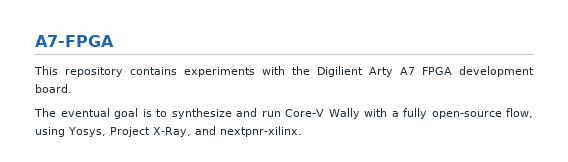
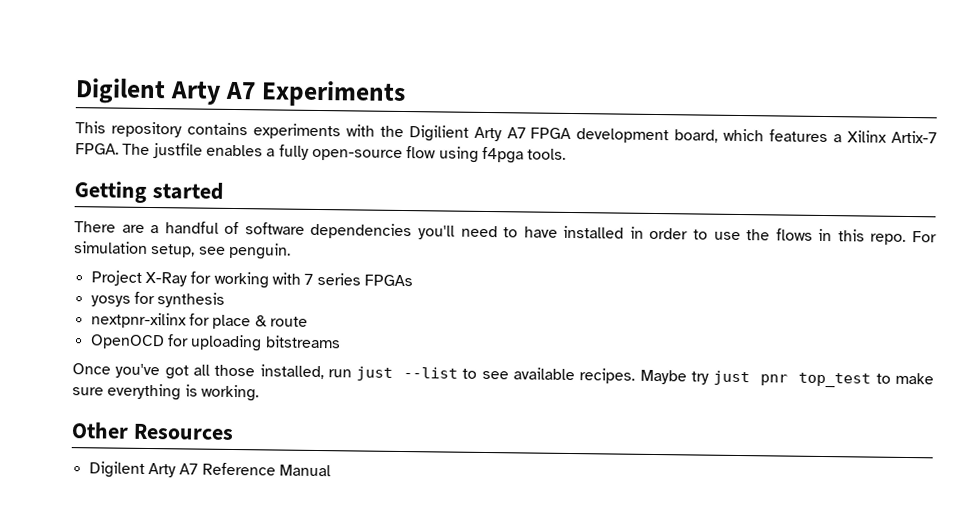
- A7-FPGA
+ Digilent Arty A7 Experiments
- This repository contains experiments with the Digilient Arty A7 FPGA development board.
- The eventual goal is to synthesize and run Core-V Wally with a fully open-source flow, using Yosys, Project X-Ray, and nextpnr-xilinx.
+ This repository contains experiments with the Digilient Arty A7 FPGA development board, which features a Xilinx Artix-7 FPGA. The justfile enables a fully open-source flow using f4pga tools.
+ Getting started
+ There are a handful of software dependencies you'll need to have installed in order to use the flows in this repo. For simulation setup, see penguin.
+ Project X-Ray for working with 7 series FPGAs
+ yosys for synthesis
+ nextpnr-xilinx for place & route
+ OpenOCD for uploading bitstreams
+ Once you've got all those installed, run just --list to see available recipes. Maybe try just pnr top_test to make sure everything is working.
+ Other Resources
+ Digilent Arty A7 Reference Manual

